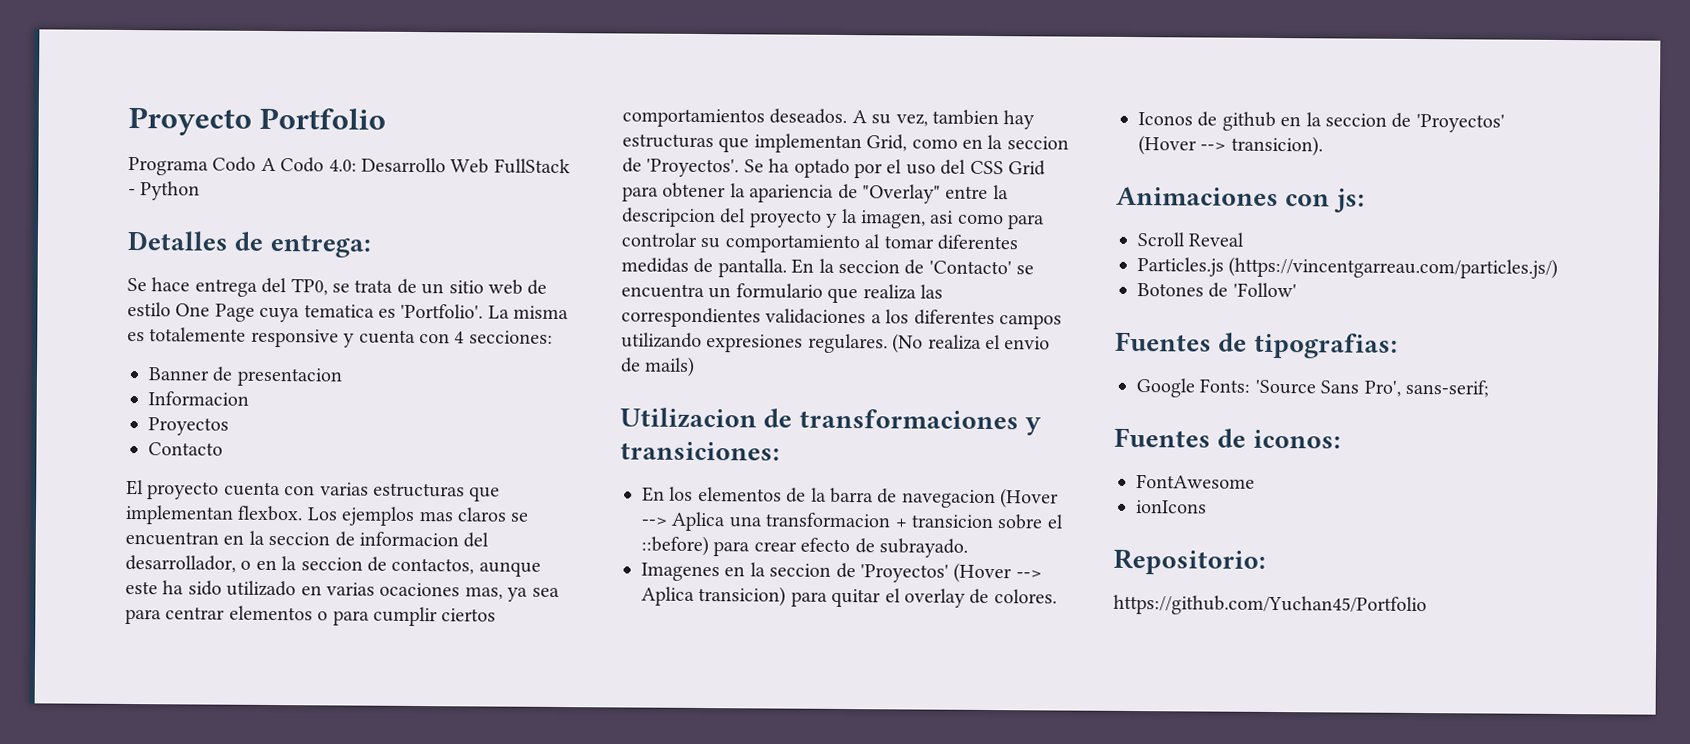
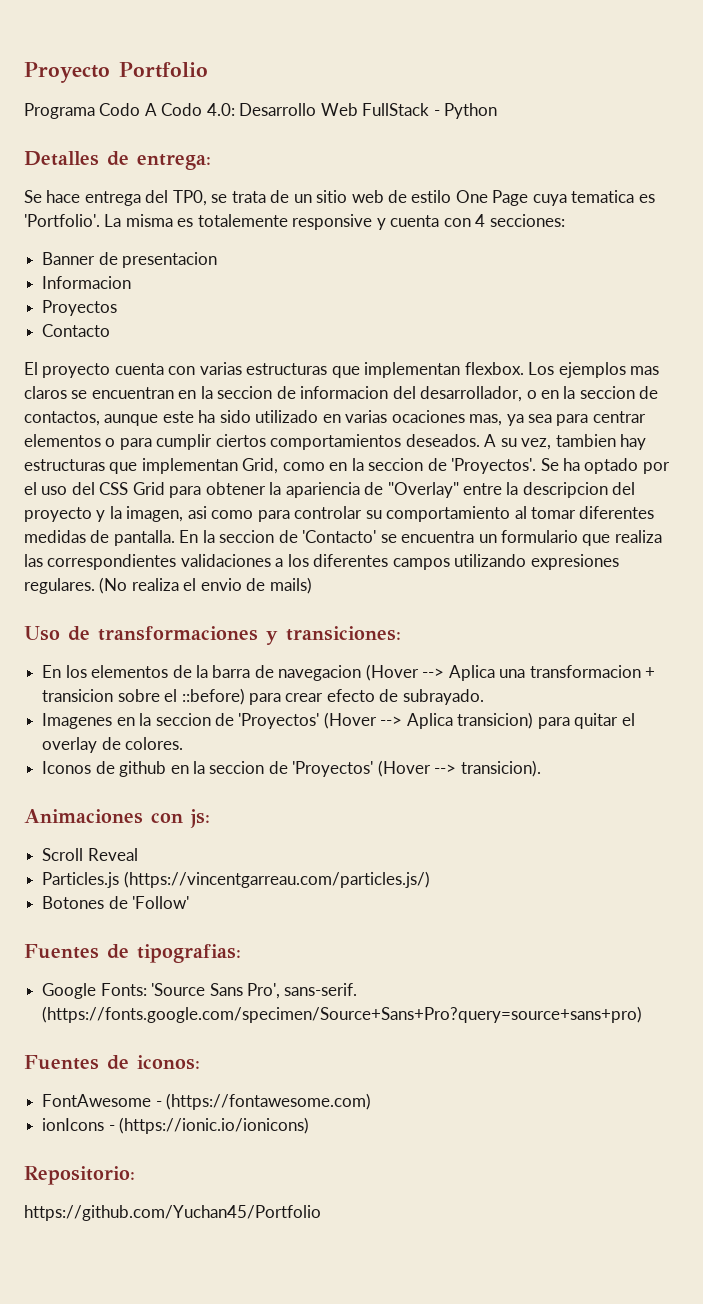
- Utilizacion de transformaciones y transiciones:
+ Uso de transformaciones y transiciones:
- Google Fonts: 'Source Sans Pro', sans-serif;
+ Google Fonts: 'Source Sans Pro', sans-serif. (https://fonts.google.com/specimen/Source+Sans+Pro?query=source+sans+pro)
- FontAwesome
+ FontAwesome - (https://fontawesome.com)
- ionIcons
+ ionIcons - (https://ionic.io/ionicons)

